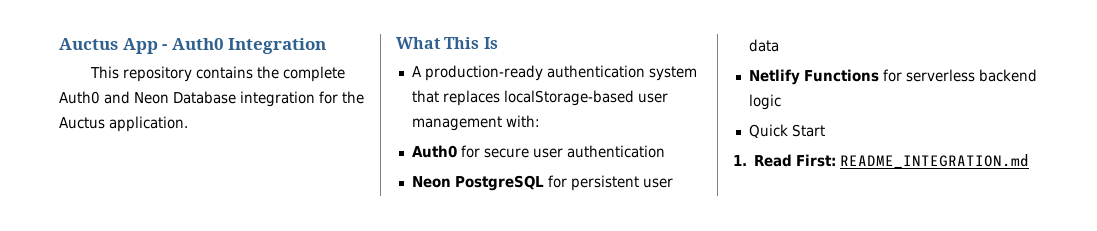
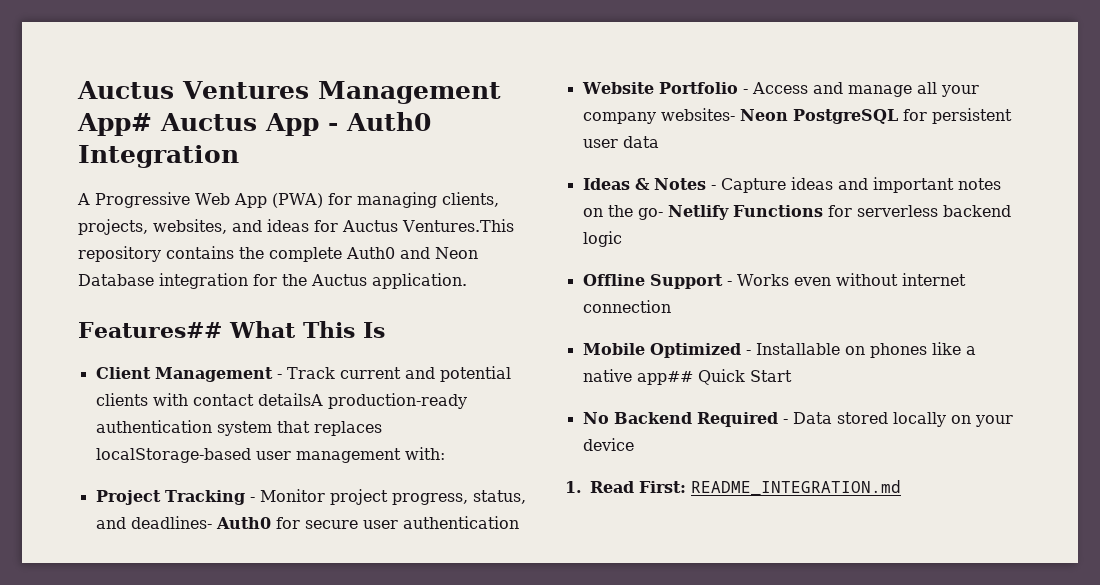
- Auctus App - Auth0 Integration
+ Auctus Ventures Management App# Auctus App - Auth0 Integration
- This repository contains the complete Auth0 and Neon Database integration for the Auctus application.
+ A Progressive Web App (PWA) for managing clients, projects, websites, and ideas for Auctus Ventures.This repository contains the complete Auth0 and Neon Database integration for the Auctus application.
- What This Is
+ Features## What This Is
- A production-ready authentication system that replaces localStorage-based user management with:
+ Client Management - Track current and potential clients with contact detailsA production-ready authentication system that replaces localStorage-based user management with:
- Auth0 for secure user authentication
+ Project Tracking - Monitor project progress, status, and deadlines- Auth0 for secure user authentication
- Neon PostgreSQL for persistent user data
+ Website Portfolio - Access and manage all your company websites- Neon PostgreSQL for persistent user data
- Netlify Functions for serverless backend logic
+ Ideas & Notes - Capture ideas and important notes on the go- Netlify Functions for serverless backend logic
- Quick Start
+ Offline Support - Works even without internet connection
+ Mobile Optimized - Installable on phones like a native app## Quick Start
+ No Backend Required - Data stored locally on your device

